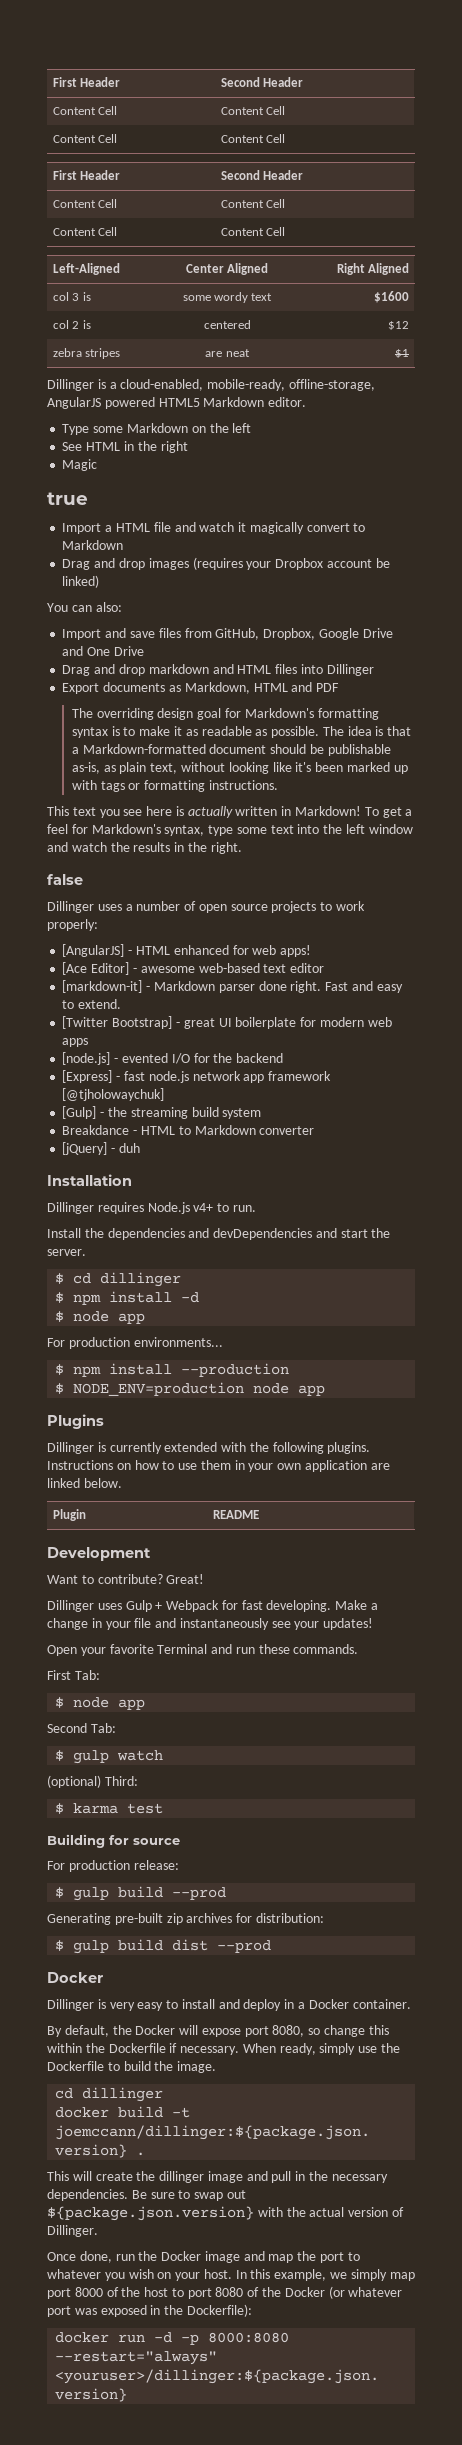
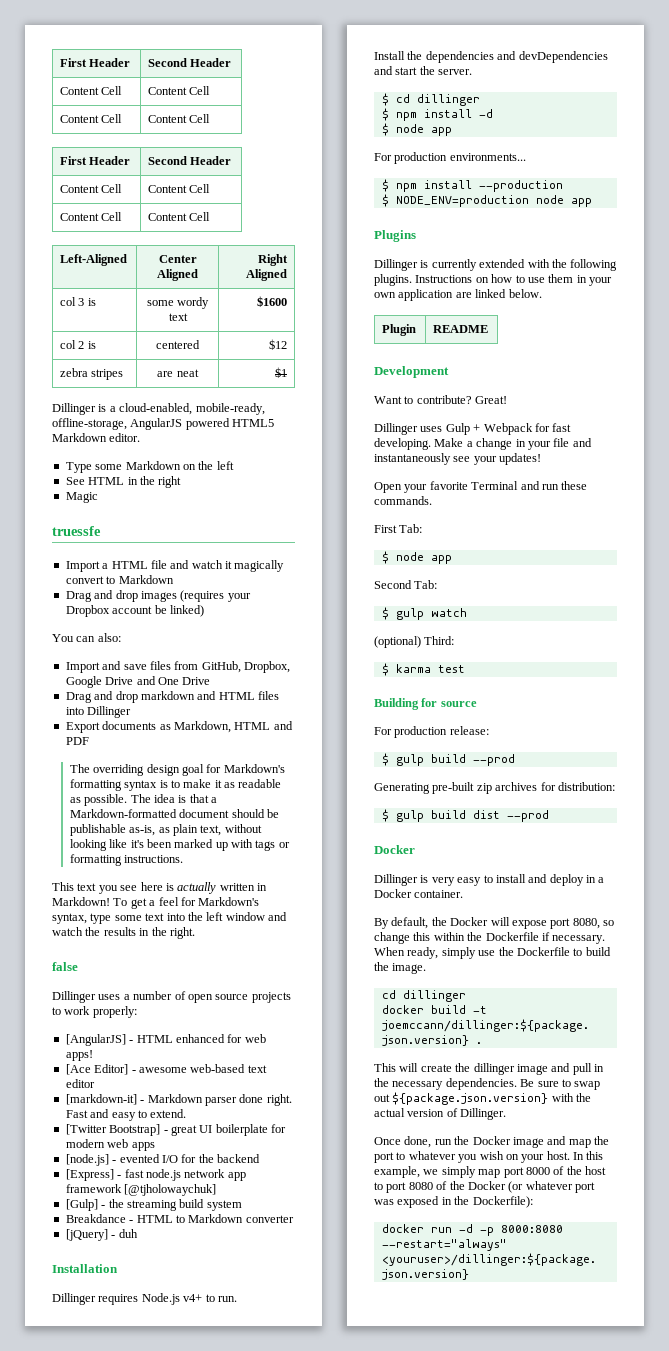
- true
+ truessfe

